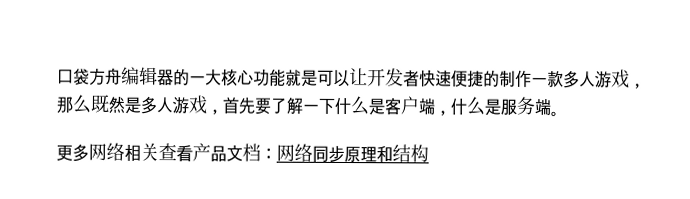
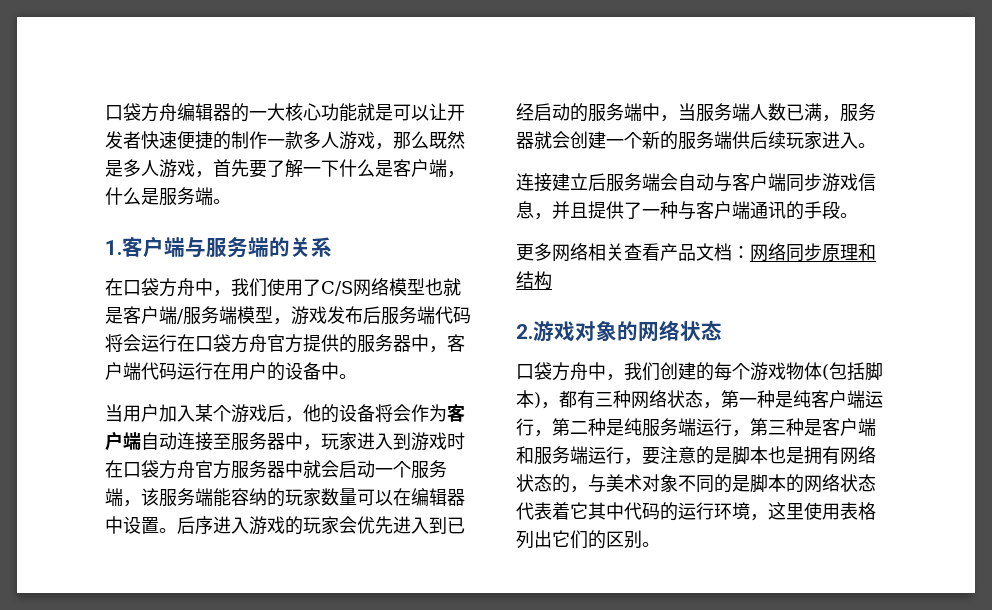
+ 1.客户端与服务端的关系
+ 在口袋方舟中，我们使用了C/S网络模型也就是客户端/服务端模型，游戏发布后服务端代码将会运行在口袋方舟官方提供的服务器中，客户端代码运行在用户的设备中。
+ 当用户加入某个游戏后，他的设备将会作为客户端自动连接至服务器中，玩家进入到游戏时在口袋方舟官方服务器中就会启动一个服务端，该服务端能容纳的玩家数量可以在编辑器中设置。后序进入游戏的玩家会优先进入到已经启动的服务端中，当服务端人数已满，服务器就会创建一个新的服务端供后续玩家进入。
+ 连接建立后服务端会自动与客户端同步游戏信息，并且提供了一种与客户端通讯的手段。
+ 2.游戏对象的网络状态
+ 口袋方舟中，我们创建的每个游戏物体(包括脚本)，都有三种网络状态，第一种是纯客户端运行，第二种是纯服务端运行，第三种是客户端和服务端运行，要注意的是脚本也是拥有网络状态的，与美术对象不同的是脚本的网络状态代表着它其中代码的运行环境，这里使用表格列出它们的区别。

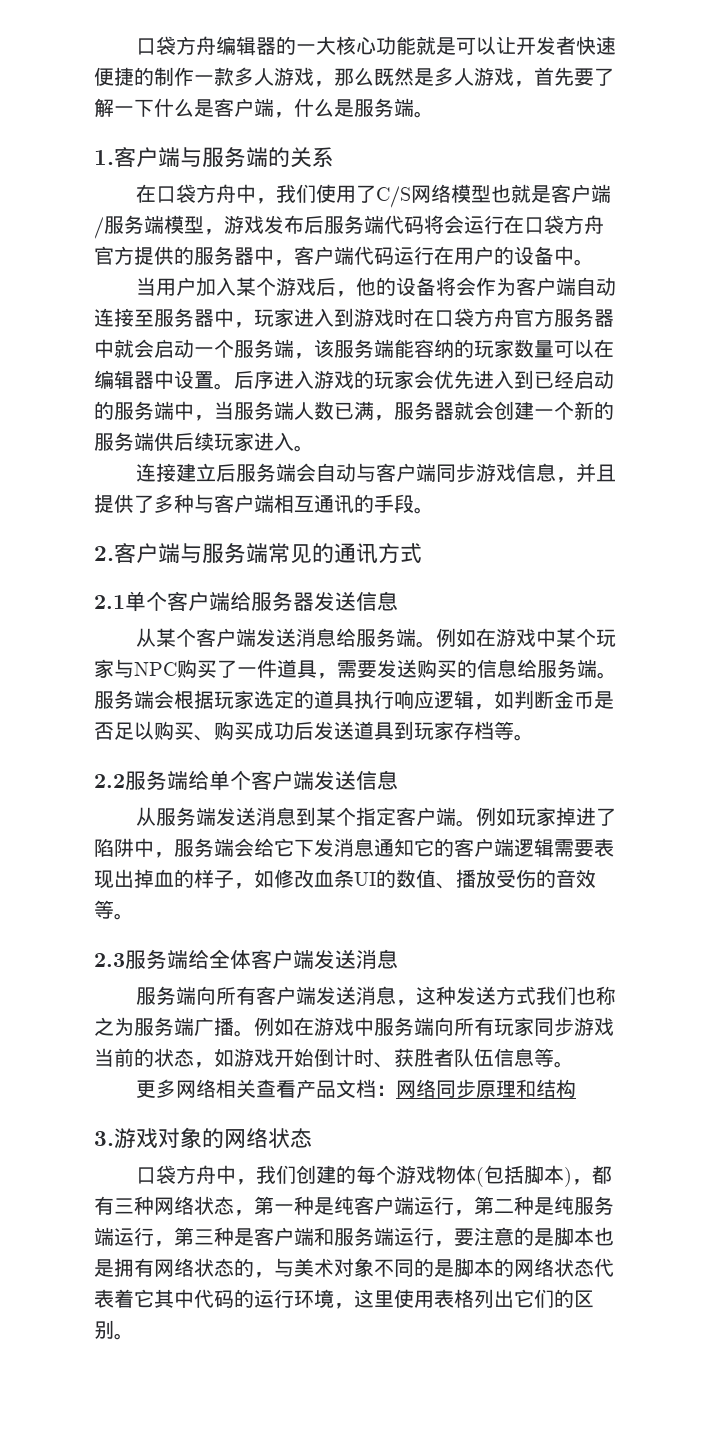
- 连接建立后服务端会自动与客户端同步游戏信息，并且提供了一种与客户端通讯的手段。
+ 连接建立后服务端会自动与客户端同步游戏信息，并且提供了多种与客户端相互通讯的手段。
+ 2.客户端与服务端常见的通讯方式
+ 2.1单个客户端给服务器发送信息
+ 从某个客户端发送消息给服务端。例如在游戏中某个玩家与NPC购买了一件道具，需要发送购买的信息给服务端。服务端会根据玩家选定的道具执行响应逻辑，如判断金币是否足以购买、购买成功后发送道具到玩家存档等。
+ 2.2服务端给单个客户端发送信息
+ 从服务端发送消息到某个指定客户端。例如玩家掉进了陷阱中，服务端会给它下发消息通知它的客户端逻辑需要表现出掉血的样子，如修改血条UI的数值、播放受伤的音效等。
+ 2.3服务端给全体客户端发送消息
+ 服务端向所有客户端发送消息，这种发送方式我们也称之为服务端广播。例如在游戏中服务端向所有玩家同步游戏当前的状态，如游戏开始倒计时、获胜者队伍信息等。
- 2.游戏对象的网络状态
+ 3.游戏对象的网络状态

